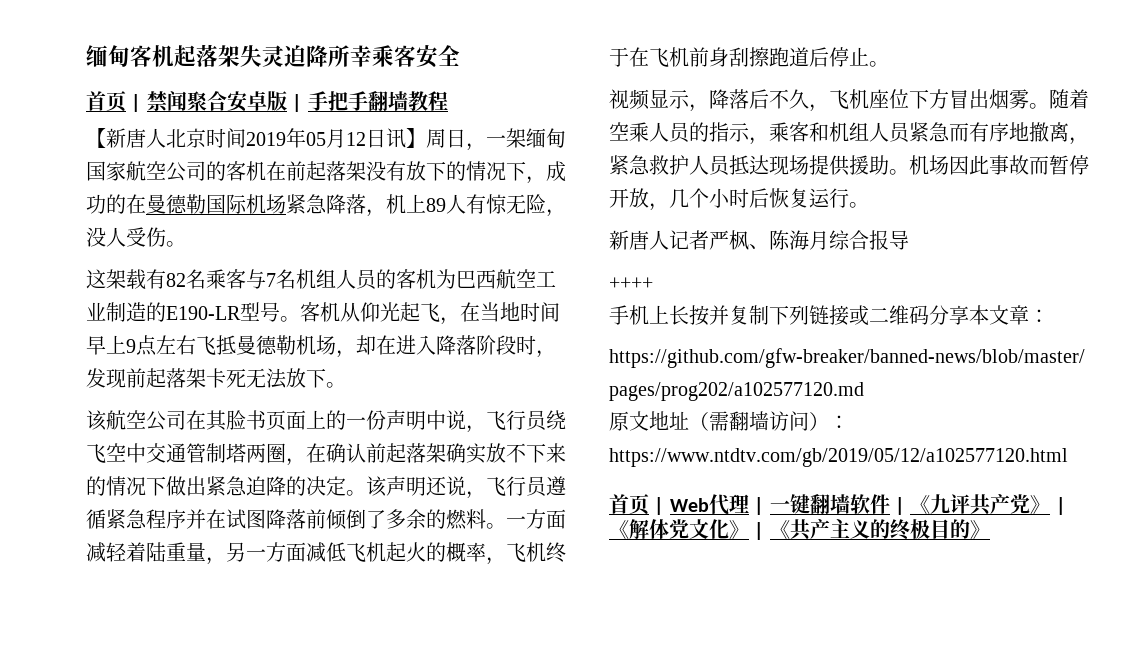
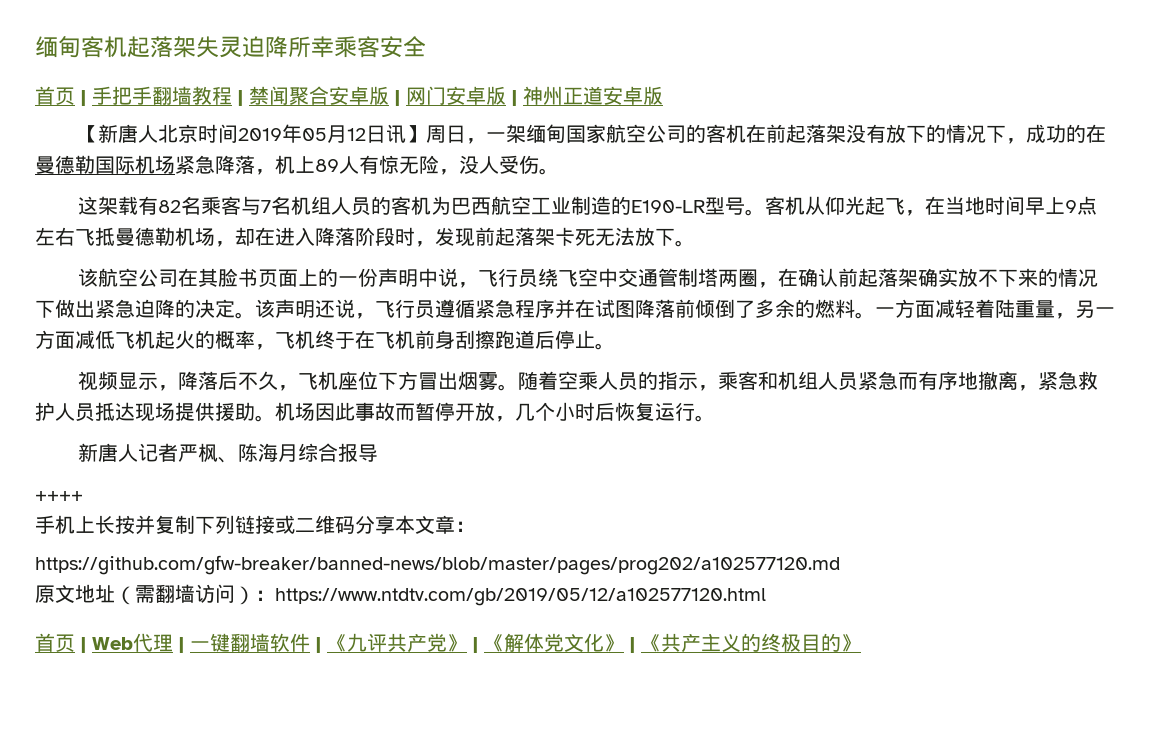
- 首页 | 禁闻聚合安卓版 | 手把手翻墙教程
+ 首页 | 手把手翻墙教程 | 禁闻聚合安卓版 | 网门安卓版 | 神州正道安卓版

